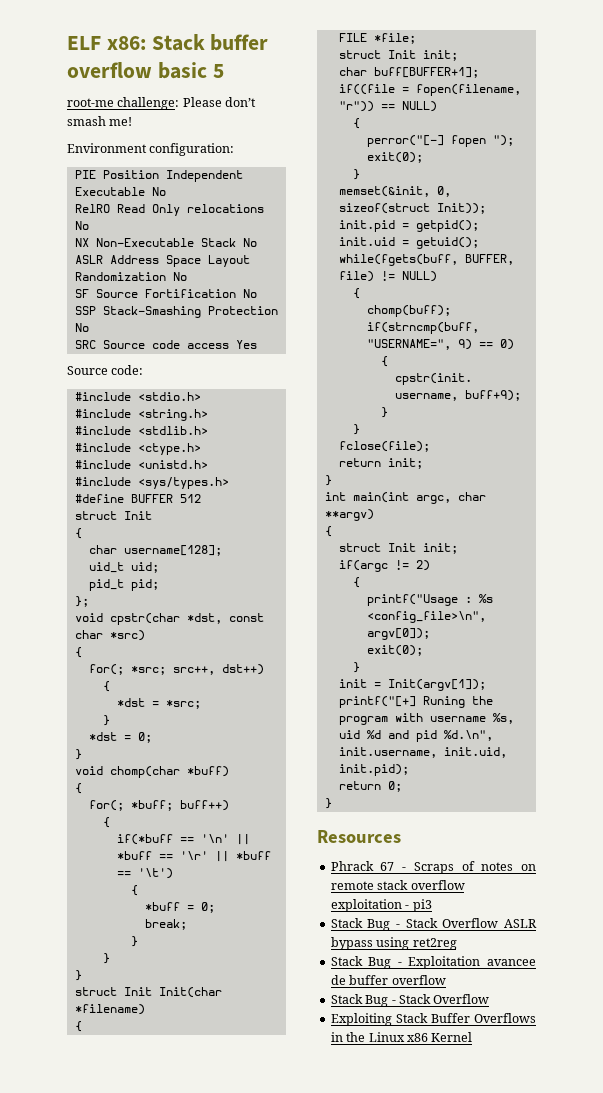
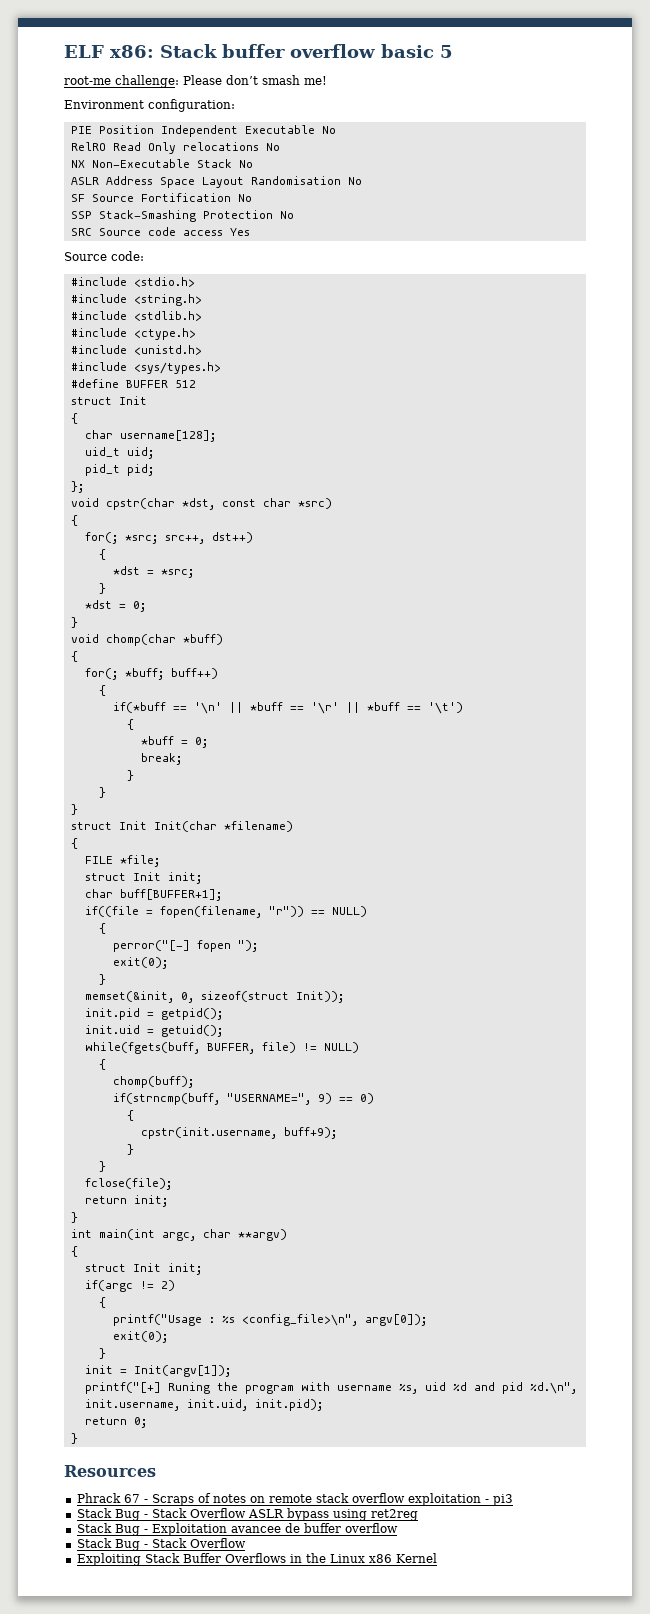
- ASLR Address Space Layout Randomization No
+ ASLR Address Space Layout Randomisation No

